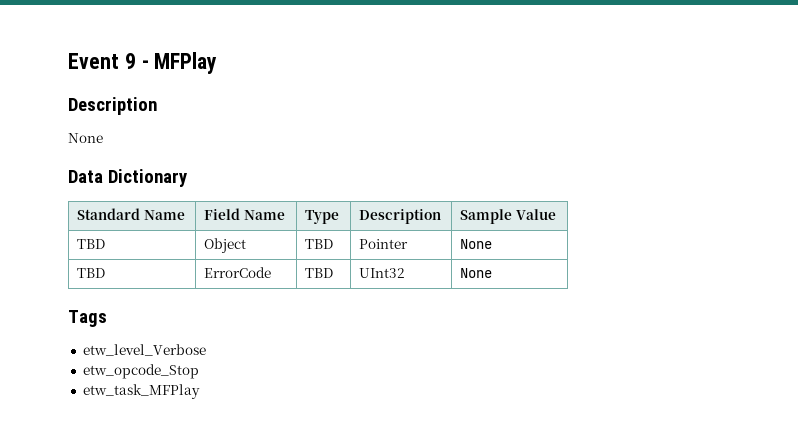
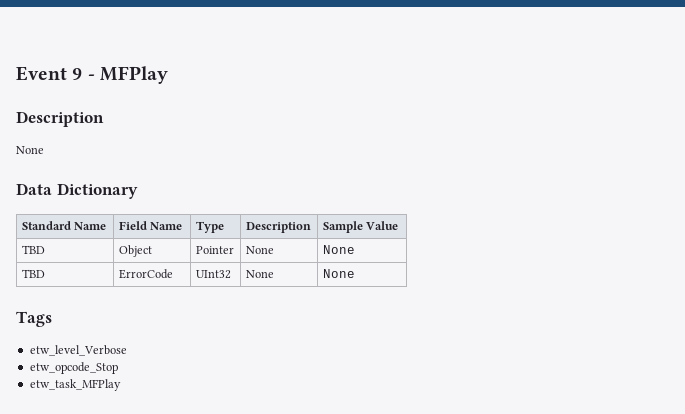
- TBD | Object | TBD | Pointer | None
+ TBD | Object | Pointer | None | None
- TBD | ErrorCode | TBD | UInt32 | None
+ TBD | ErrorCode | UInt32 | None | None

